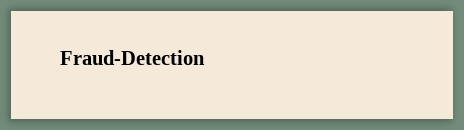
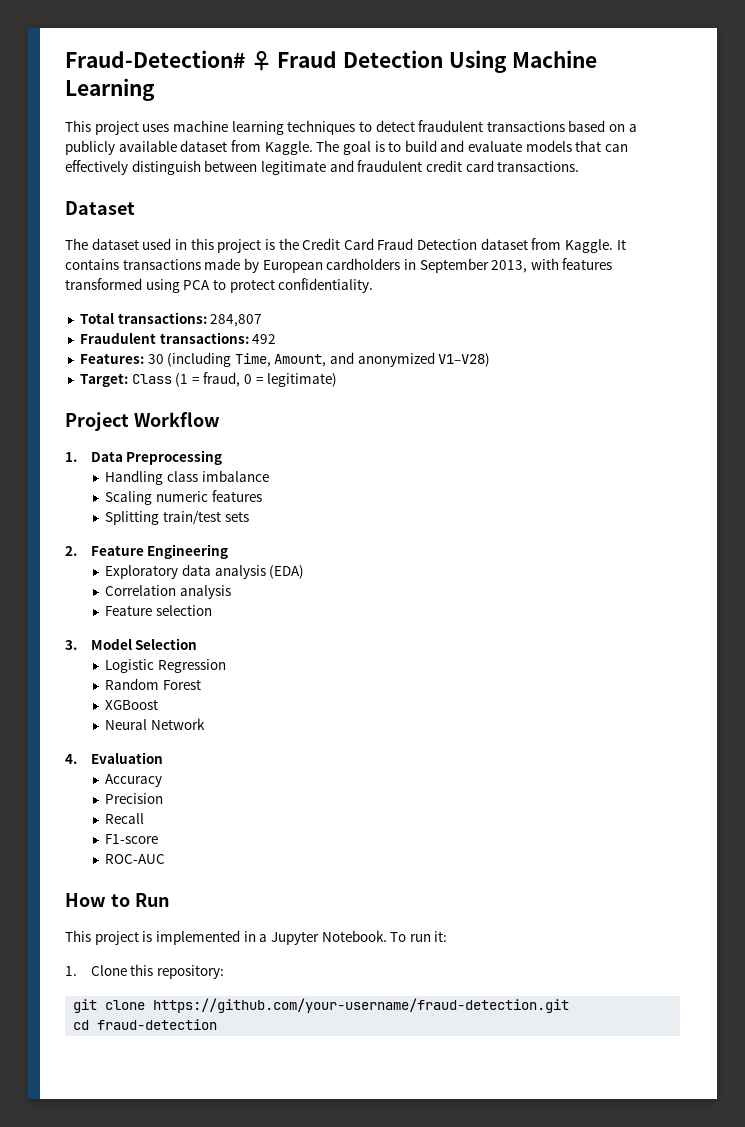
- Fraud-Detection
+ Fraud-Detection# ♀ Fraud Detection Using Machine Learning
+ This project uses machine learning techniques to detect fraudulent transactions based on a publicly available dataset from Kaggle. The goal is to build and evaluate models that can effectively distinguish between legitimate and fraudulent credit card transactions.
+ Dataset
+ The dataset used in this project is the Credit Card Fraud Detection dataset from Kaggle. It contains transactions made by European cardholders in September 2013, with features transformed using PCA to protect confidentiality.
+ Total transactions: 284,807
+ Fraudulent transactions: 492
+ Features: 30 (including Time, Amount, and anonymized V1–V28)
+ Target: Class (1 = fraud, 0 = legitimate)
+ Project Workflow
+ 1. Data Preprocessing
+ Handling class imbalance
+ Scaling numeric features
+ Splitting train/test sets
+ 2. Feature Engineering
+ Exploratory data analysis (EDA)
+ Correlation analysis
+ Feature selection
+ 3. Model Selection
+ Logistic Regression
+ Random Forest
+ XGBoost
+ Neural Network
+ 4. Evaluation
+ Accuracy
+ Precision
+ Recall
+ F1-score
+ ROC-AUC
+ How to Run
+ This project is implemented in a Jupyter Notebook. To run it:
+ 1. Clone this repository:
+ git clone https://github.com/your-username/fraud-detection.git
+ cd fraud-detection

